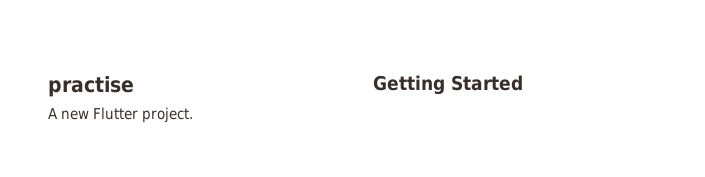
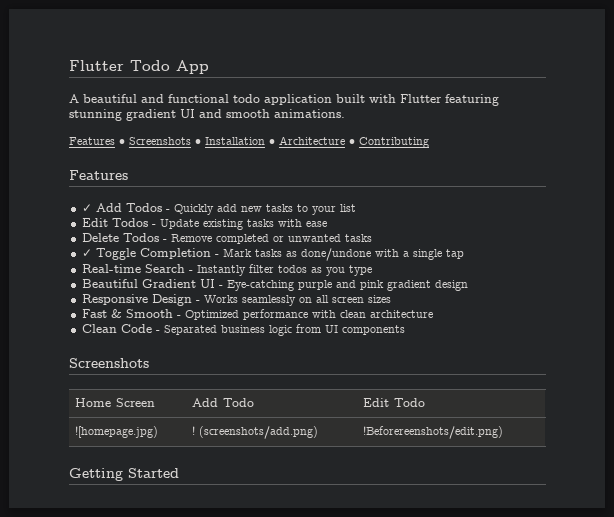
- practise
- A new Flutter project.
+ Flutter Todo App
+ A beautiful and functional todo application built with Flutter featuring stunning gradient UI and smooth animations.
+ Features • Screenshots • Installation • Architecture • Contributing
+ Features
+ ✓ Add Todos - Quickly add new tasks to your list
+ Edit Todos - Update existing tasks with ease
+ Delete Todos - Remove completed or unwanted tasks
+ ✓ Toggle Completion - Mark tasks as done/undone with a single tap
+ Real-time Search - Instantly filter todos as you type
+ Beautiful Gradient UI - Eye-catching purple and pink gradient design
+ Responsive Design - Works seamlessly on all screen sizes
+ Fast & Smooth - Optimized performance with clean architecture
+ Clean Code - Separated business logic from UI components
+ Screenshots
+ Home Screen | Add Todo | Edit Todo
+ ![homepage.jpg) | ! (screenshots/add.png) | !Beforereenshots/edit.png)

